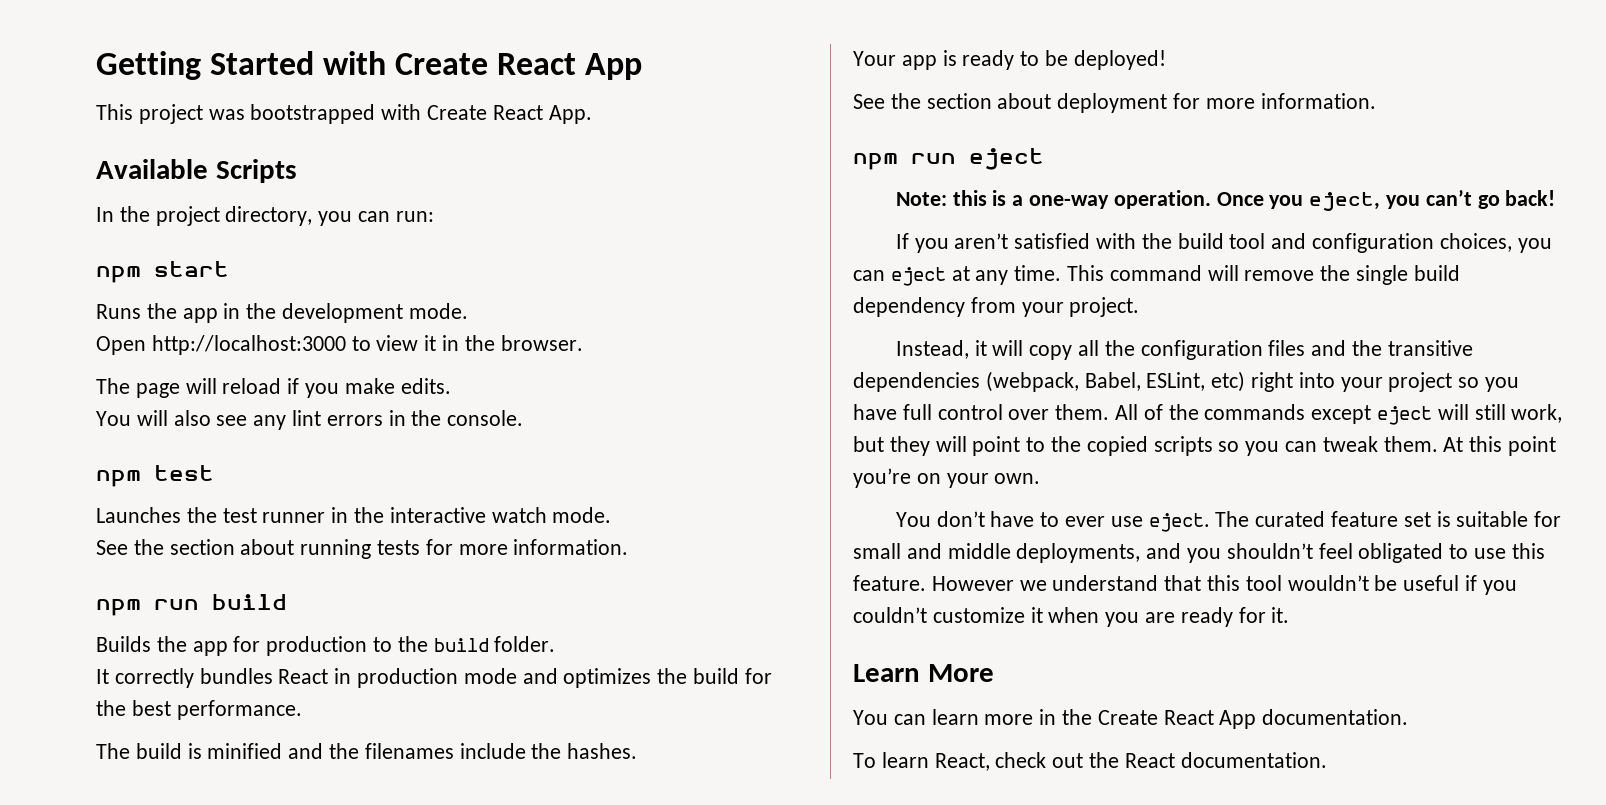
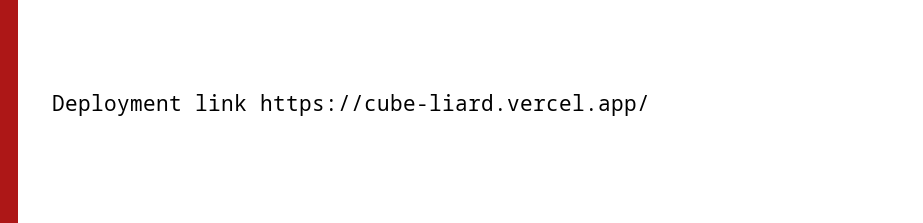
- Getting Started with Create React App
- This project was bootstrapped with Create React App.
- Available Scripts
- In the project directory, you can run:
- npm start
- Runs the app in the development mode.
- Open http://localhost:3000 to view it in the browser.
- The page will reload if you make edits.
- You will also see any lint errors in the console.
- npm test
- Launches the test runner in the interactive watch mode.
- See the section about running tests for more information.
- npm run build
- Builds the app for production to the build folder.
- It correctly bundles React in production mode and optimizes the build for the best performance.
- The build is minified and the filenames include the hashes.
- Your app is ready to be deployed!
- See the section about deployment for more information.
- npm run eject
- Note: this is a one-way operation. Once you eject, you can’t go back!
- If you aren’t satisfied with the build tool and configuration choices, you can eject at any time. This command will remove the single build dependency from your project.
- Instead, it will copy all the configuration files and the transitive dependencies (webpack, Babel, ESLint, etc) right into your project so you have full control over them. All of the commands except eject will still work, but they will point to the copied scripts so you can tweak them. At this point you’re on your own.
- You don’t have to ever use eject. The curated feature set is suitable for small and middle deployments, and you shouldn’t feel obligated to use this feature. However we understand that this tool wouldn’t be useful if you couldn’t customize it when you are ready for it.
- Learn More
- You can learn more in the Create React App documentation.
- To learn React, check out the React documentation.
+ Deployment link https://cube-liard.vercel.app/

